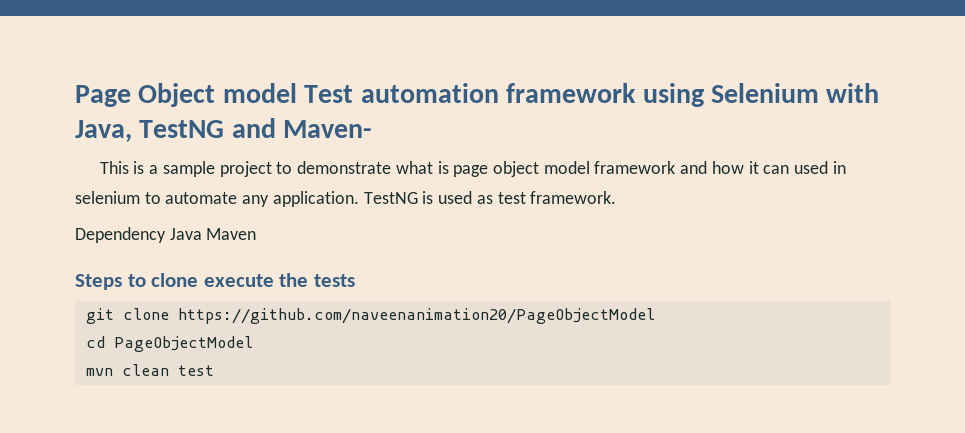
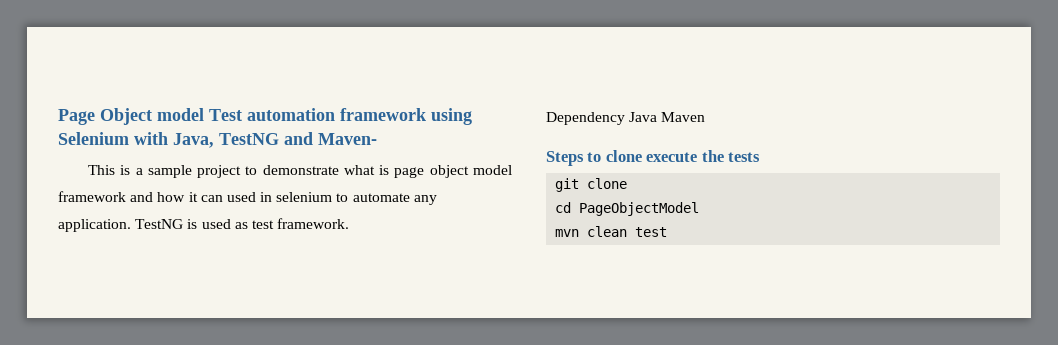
- git clone https://github.com/naveenanimation20/PageObjectModel
+ git clone

